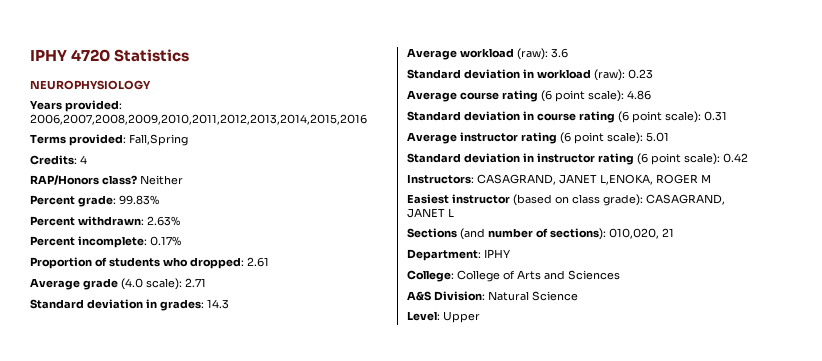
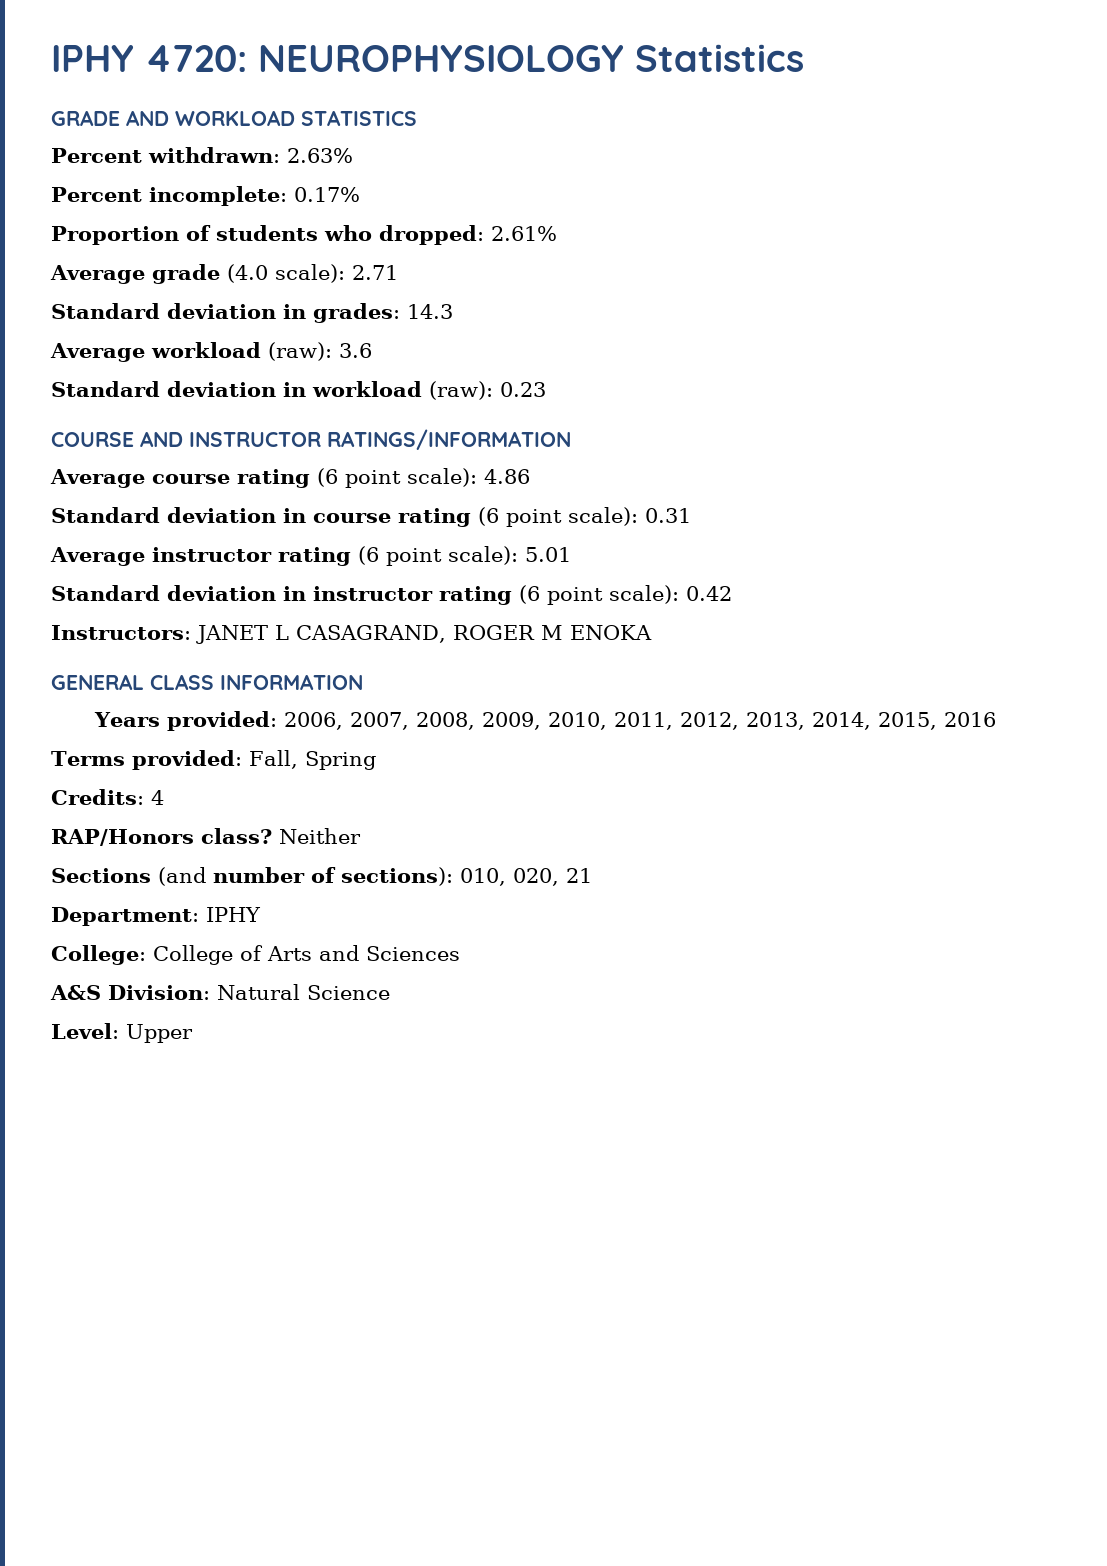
- IPHY 4720 Statistics
+ IPHY 4720: NEUROPHYSIOLOGY Statistics
- NEUROPHYSIOLOGY
- Years provided: 2006,2007,2008,2009,2010,2011,2012,2013,2014,2015,2016
- Terms provided: Fall,Spring
- Credits: 4
- RAP/Honors class? Neither
- Percent grade: 99.83%
+ GRADE AND WORKLOAD STATISTICS
- Proportion of students who dropped: 2.61
+ Proportion of students who dropped: 2.61%
+ COURSE AND INSTRUCTOR RATINGS/INFORMATION
- Instructors: CASAGRAND, JANET L,ENOKA, ROGER M
- Easiest instructor (based on class grade): CASAGRAND, JANET L
+ Instructors: JANET L CASAGRAND, ROGER M ENOKA
+ GENERAL CLASS INFORMATION
+ Years provided: 2006, 2007, 2008, 2009, 2010, 2011, 2012, 2013, 2014, 2015, 2016
+ Terms provided: Fall, Spring
+ Credits: 4
+ RAP/Honors class? Neither
- Sections (and number of sections): 010,020, 21
+ Sections (and number of sections): 010, 020, 21

